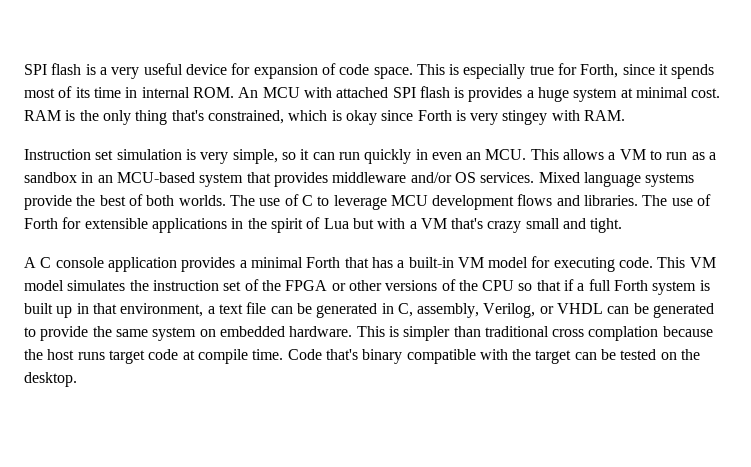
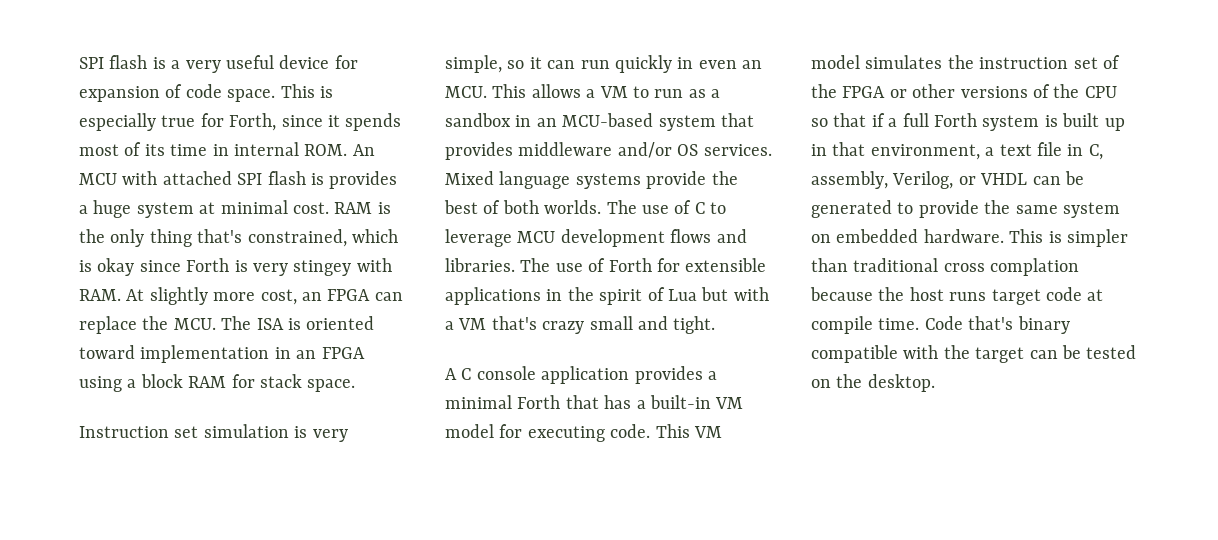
- RAM is the only thing that's constrained, which is okay since Forth is very stingey with RAM.
+ RAM is the only thing that's constrained, which is okay since Forth is very stingey with RAM. At slightly more cost, an FPGA can replace the MCU. The ISA is oriented toward implementation in an FPGA using a block RAM for stack space.
- This VM model simulates the instruction set of the FPGA or other versions of the CPU so that if a full Forth system is built up in that environment, a text file can be generated in C, assembly, Verilog, or VHDL can be generated to provide the same system on embedded hardware.
+ This VM model simulates the instruction set of the FPGA or other versions of the CPU so that if a full Forth system is built up in that environment, a text file in C, assembly, Verilog, or VHDL can be generated to provide the same system on embedded hardware.

